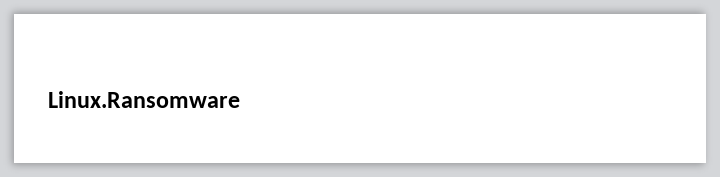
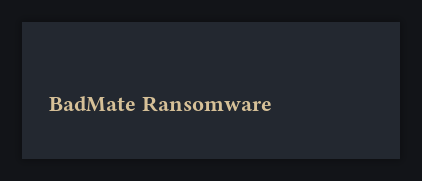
- Linux.Ransomware
+ BadMate Ransomware

